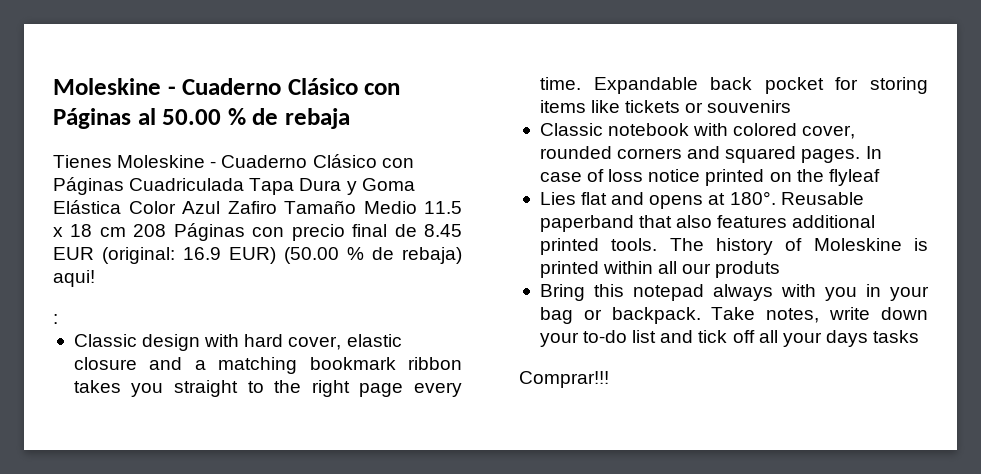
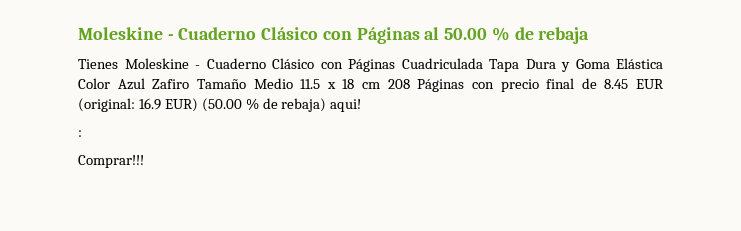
- Classic design with hard cover, elastic closure and a matching bookmark ribbon takes you straight to the right page every time. Expandable back pocket for storing items like tickets or souvenirs
- Classic notebook with colored cover, rounded corners and squared pages. In case of loss notice printed on the flyleaf
- Lies flat and opens at 180°. Reusable paperband that also features additional printed tools. The history of Moleskine is printed within all our produts
- Bring this notepad always with you in your bag or backpack. Take notes, write down your to-do list and tick off all your days tasks

